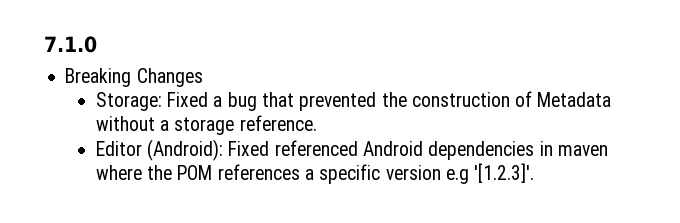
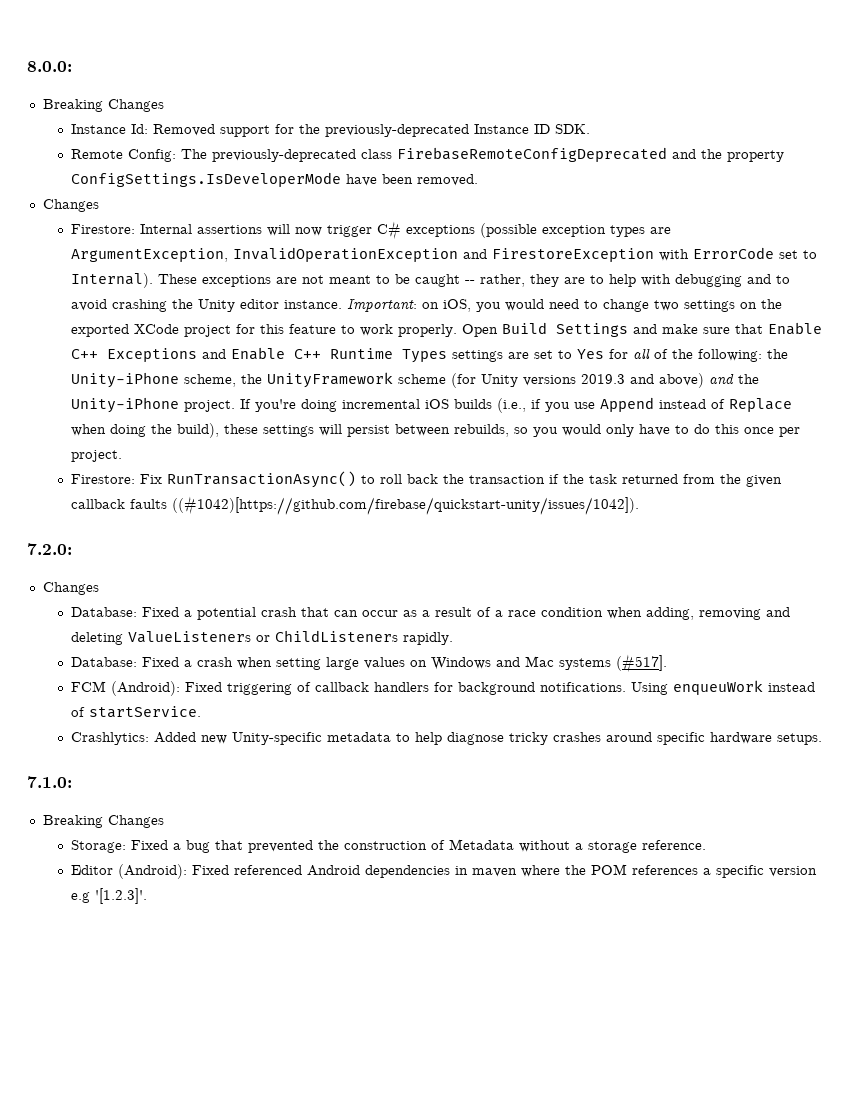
- 7.1.0
+ 8.0.0:
+ Breaking Changes
+ Instance Id: Removed support for the previously-deprecated Instance ID SDK.
+ Remote Config: The previously-deprecated class FirebaseRemoteConfigDeprecated and the property ConfigSettings.IsDeveloperMode have been removed.
+ Changes
+ Firestore: Internal assertions will now trigger C# exceptions (possible exception types are ArgumentException, InvalidOperationException and FirestoreException with ErrorCode set to Internal). These exceptions are not meant to be caught -- rather, they are to help with debugging and to avoid crashing the Unity editor instance. Important: on iOS, you would need to change two settings on the exported XCode project for this feature to work properly. Open Build Settings and make sure that Enable C++ Exceptions and Enable C++ Runtime Types settings are set to Yes for all of the following: the Unity-iPhone scheme, the UnityFramework scheme (for Unity versions 2019.3 and above) and the Unity-iPhone project. If you're doing incremental iOS builds (i.e., if you use Append instead of Replace when doing the build), these settings will persist between rebuilds, so you would only have to do this once per project.
+ Firestore: Fix RunTransactionAsync() to roll back the transaction if the task returned from the given callback faults ((#1042)[https://github.com/firebase/quickstart-unity/issues/1042]).
+ 7.2.0:
+ Changes
+ Database: Fixed a potential crash that can occur as a result of a race condition when adding, removing and deleting ValueListeners or ChildListeners rapidly.
+ Database: Fixed a crash when setting large values on Windows and Mac systems (#517].
+ FCM (Android): Fixed triggering of callback handlers for background notifications. Using enqueuWork instead of startService.
+ Crashlytics: Added new Unity-specific metadata to help diagnose tricky crashes around specific hardware setups.
+ 7.1.0:

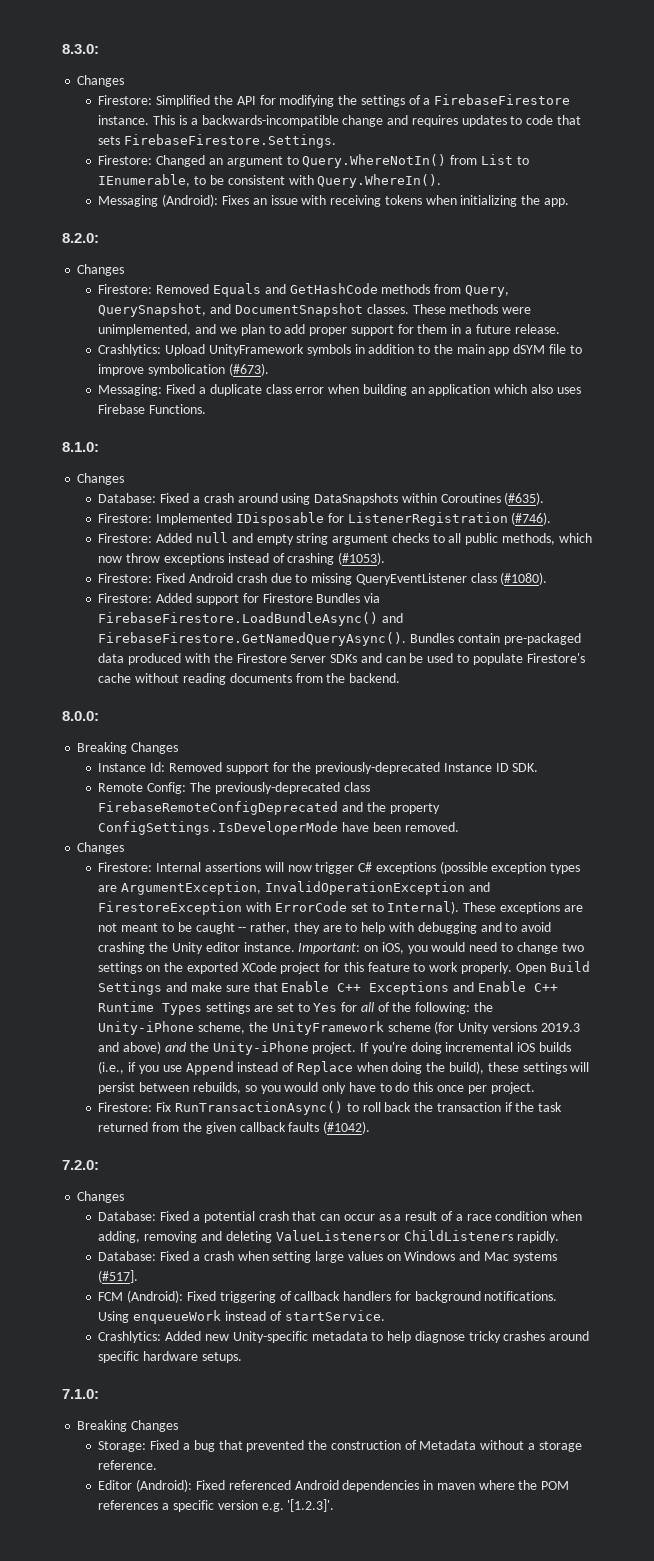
+ 8.3.0:
+ Changes
+ Firestore: Simplified the API for modifying the settings of a FirebaseFirestore instance. This is a backwards-incompatible change and requires updates to code that sets FirebaseFirestore.Settings.
+ Firestore: Changed an argument to Query.WhereNotIn() from List to IEnumerable, to be consistent with Query.WhereIn().
+ Messaging (Android): Fixes an issue with receiving tokens when initializing the app.
+ 8.2.0:
+ Changes
+ Firestore: Removed Equals and GetHashCode methods from Query, QuerySnapshot, and DocumentSnapshot classes. These methods were unimplemented, and we plan to add proper support for them in a future release.
+ Crashlytics: Upload UnityFramework symbols in addition to the main app dSYM file to improve symbolication (#673).
+ Messaging: Fixed a duplicate class error when building an application which also uses Firebase Functions.
+ 8.1.0:
+ Changes
+ Database: Fixed a crash around using DataSnapshots within Coroutines (#635).
+ Firestore: Implemented IDisposable for ListenerRegistration (#746).
+ Firestore: Added null and empty string argument checks to all public methods, which now throw exceptions instead of crashing (#1053).
+ Firestore: Fixed Android crash due to missing QueryEventListener class (#1080).
+ Firestore: Added support for Firestore Bundles via FirebaseFirestore.LoadBundleAsync() and FirebaseFirestore.GetNamedQueryAsync(). Bundles contain pre-packaged data produced with the Firestore Server SDKs and can be used to populate Firestore's cache without reading documents from the backend.
- Firestore: Fix RunTransactionAsync() to roll back the transaction if the task returned from the given callback faults ((#1042)[https://github.com/firebase/quickstart-unity/issues/1042]).
+ Firestore: Fix RunTransactionAsync() to roll back the transaction if the task returned from the given callback faults (#1042).
- Using enqueuWork instead of startService.
+ Using enqueueWork instead of startService.
- Editor (Android): Fixed referenced Android dependencies in maven where the POM references a specific version e.g '[1.2.3]'.
+ Editor (Android): Fixed referenced Android dependencies in maven where the POM references a specific version e.g. '[1.2.3]'.

